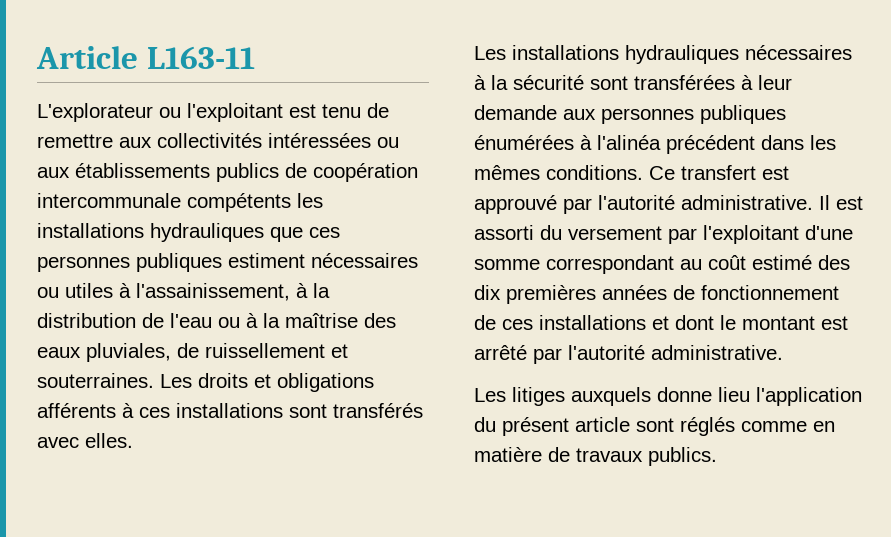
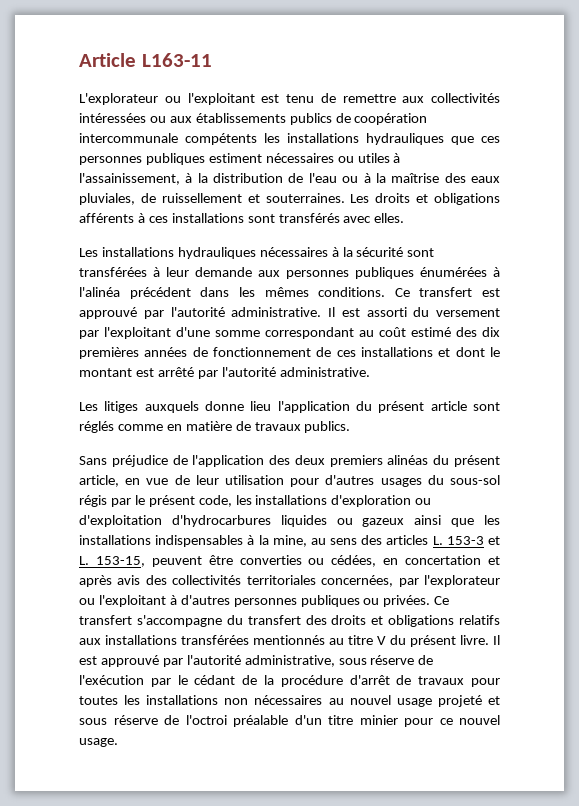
+ Sans préjudice de l'application des deux premiers alinéas du présent article, en vue de leur utilisation pour d'autres usages du sous-sol régis par le présent code, les installations d'exploration ou d'exploitation d'hydrocarbures liquides ou gazeux ainsi que les installations indispensables à la mine, au sens des articles L. 153-3 et L. 153-15, peuvent être converties ou cédées, en concertation et après avis des collectivités territoriales concernées, par l'explorateur ou l'exploitant à d'autres personnes publiques ou privées. Ce transfert s'accompagne du transfert des droits et obligations relatifs aux installations transférées mentionnés au titre V du présent livre. Il est approuvé par l'autorité administrative, sous réserve de l'exécution par le cédant de la procédure d'arrêt de travaux pour toutes les installations non nécessaires au nouvel usage projeté et sous réserve de l'octroi préalable d'un titre minier pour ce nouvel usage.

